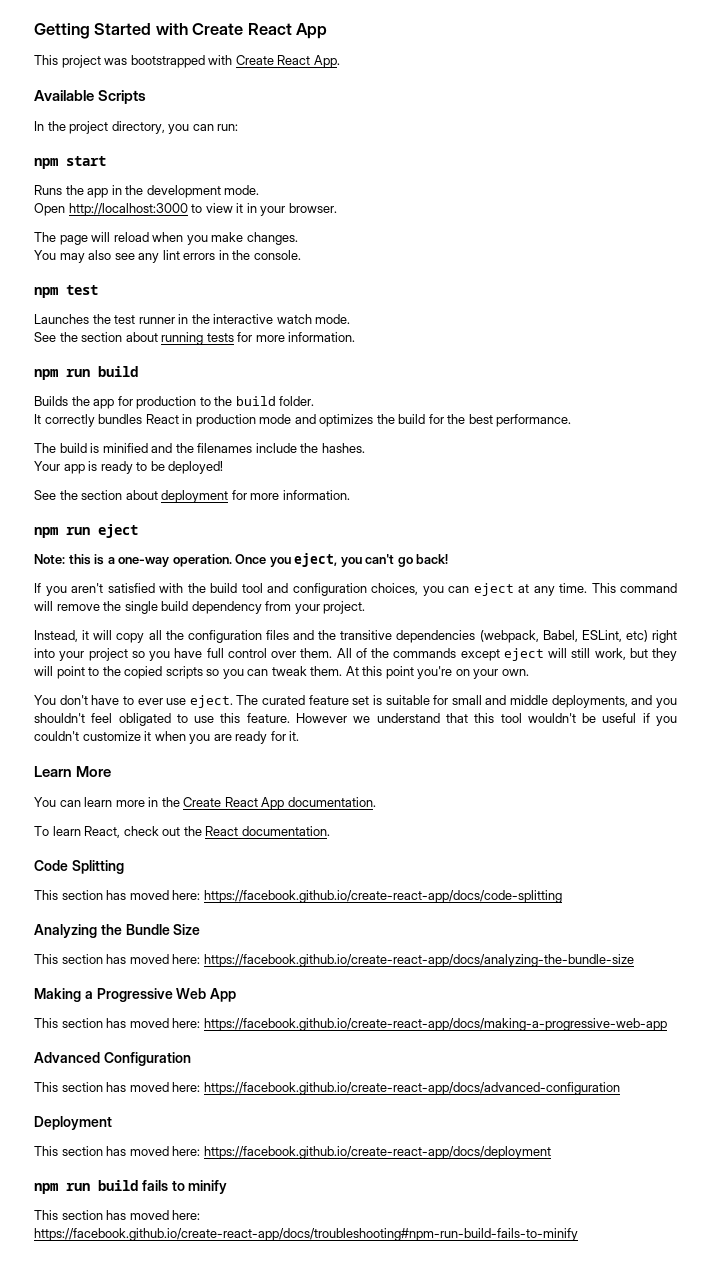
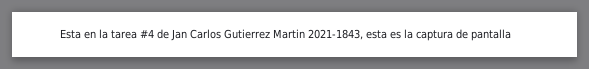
- Getting Started with Create React App
- This project was bootstrapped with Create React App.
- Available Scripts
- In the project directory, you can run:
- npm start
- Runs the app in the development mode.
- Open http://localhost:3000 to view it in your browser.
- The page will reload when you make changes.
- You may also see any lint errors in the console.
- npm test
- Launches the test runner in the interactive watch mode.
- See the section about running tests for more information.
- npm run build
- Builds the app for production to the build folder.
- It correctly bundles React in production mode and optimizes the build for the best performance.
- The build is minified and the filenames include the hashes.
- Your app is ready to be deployed!
- See the section about deployment for more information.
- npm run eject
- Note: this is a one-way operation. Once you eject, you can't go back!
- If you aren't satisfied with the build tool and configuration choices, you can eject at any time. This command will remove the single build dependency from your project.
- Instead, it will copy all the configuration files and the transitive dependencies (webpack, Babel, ESLint, etc) right into your project so you have full control over them. All of the commands except eject will still work, but they will point to the copied scripts so you can tweak them. At this point you're on your own.
- You don't have to ever use eject. The curated feature set is suitable for small and middle deployments, and you shouldn't feel obligated to use this feature. However we understand that this tool wouldn't be useful if you couldn't customize it when you are ready for it.
- Learn More
- You can learn more in the Create React App documentation.
- To learn React, check out the React documentation.
- Code Splitting
- This section has moved here: https://facebook.github.io/create-react-app/docs/code-splitting
- Analyzing the Bundle Size
- This section has moved here: https://facebook.github.io/create-react-app/docs/analyzing-the-bundle-size
- Making a Progressive Web App
- This section has moved here: https://facebook.github.io/create-react-app/docs/making-a-progressive-web-app
- Advanced Configuration
- This section has moved here: https://facebook.github.io/create-react-app/docs/advanced-configuration
- Deployment
- This section has moved here: https://facebook.github.io/create-react-app/docs/deployment
- npm run build fails to minify
- This section has moved here: https://facebook.github.io/create-react-app/docs/troubleshooting#npm-run-build-fails-to-minify
+ Esta en la tarea #4 de Jan Carlos Gutierrez Martin 2021-1843, esta es la captura de pantalla

